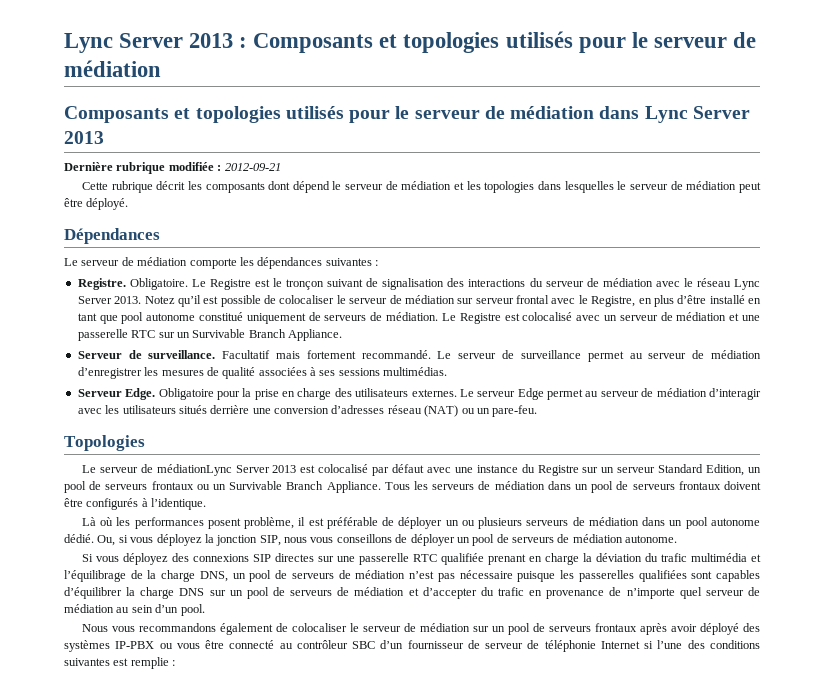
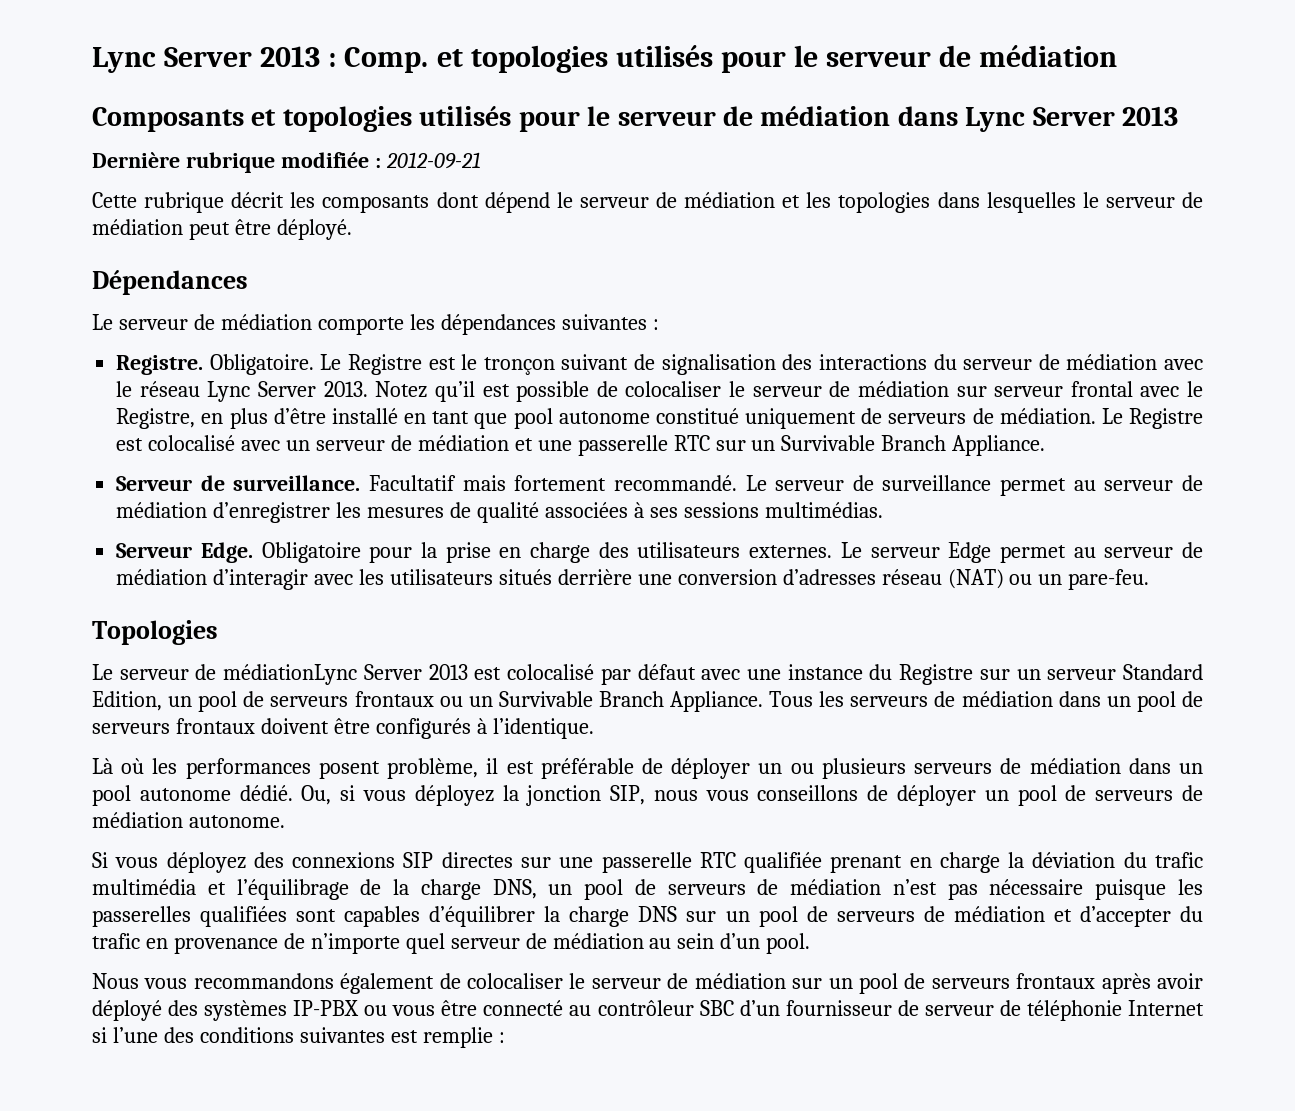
- Lync Server 2013 : Composants et topologies utilisés pour le serveur de médiation
+ Lync Server 2013 : Comp. et topologies utilisés pour le serveur de médiation

